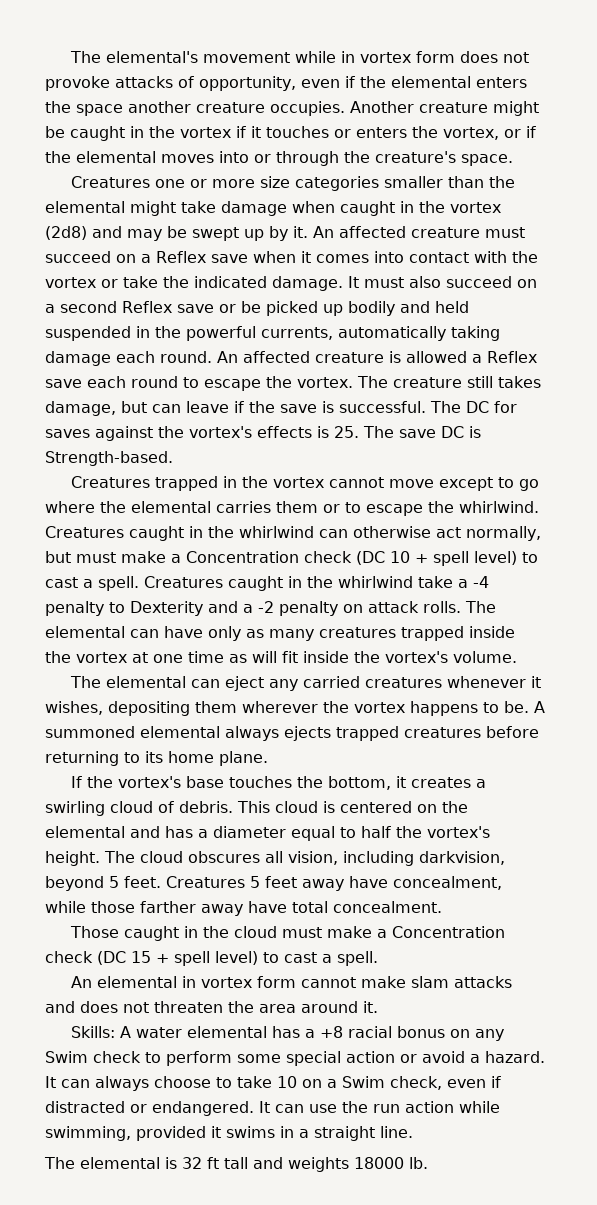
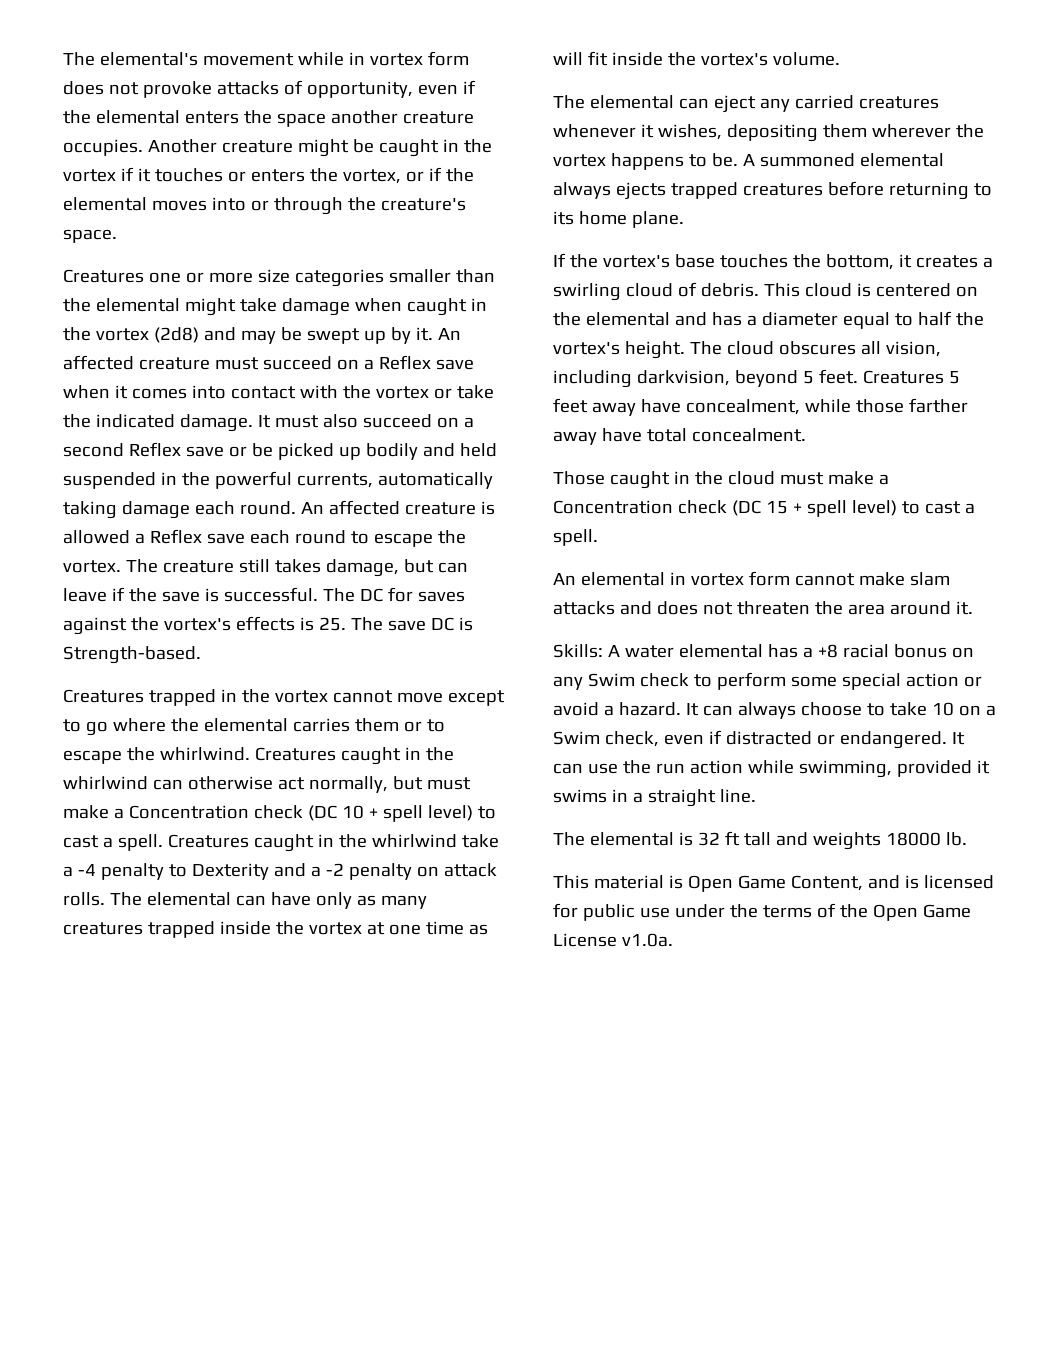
+ This material is Open Game Content, and is licensed for public use under the terms of the Open Game License v1.0a.

